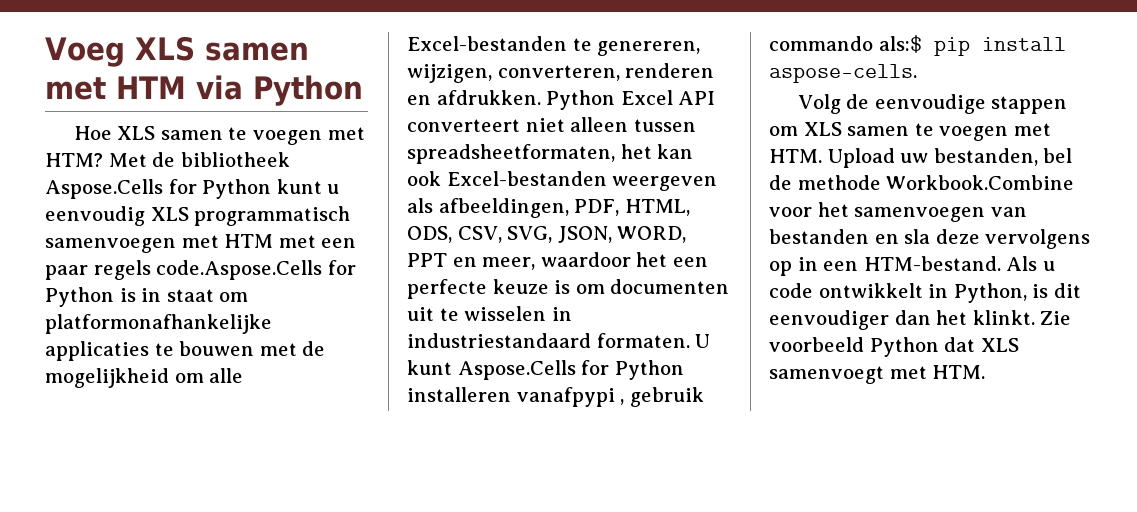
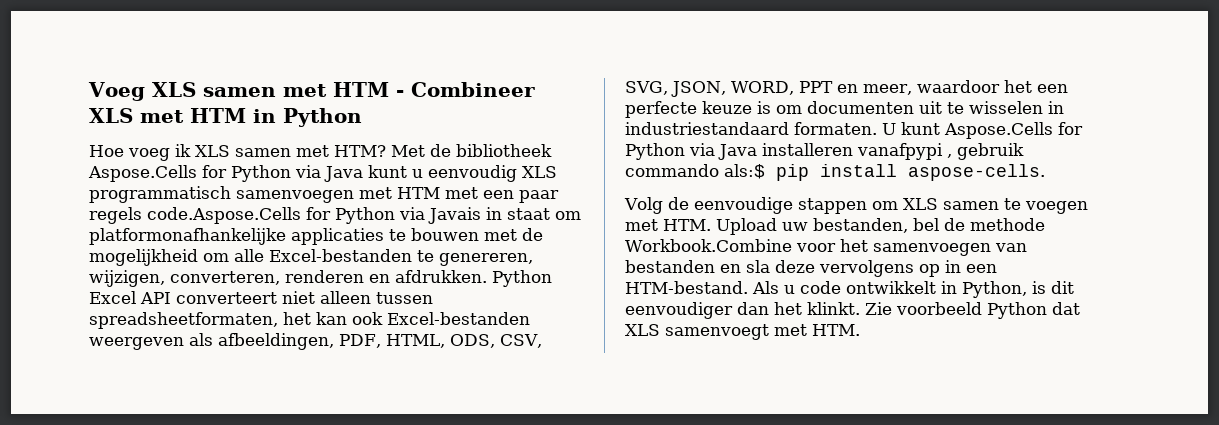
- Voeg XLS samen met HTM via Python
- Hoe XLS samen te voegen met HTM?
+ Voeg XLS samen met HTM - Combineer XLS met HTM in Python
+ Hoe voeg ik XLS samen met HTM?
- Met de bibliotheek Aspose.Cells for Python kunt u eenvoudig XLS programmatisch samenvoegen met HTM met een paar regels code.Aspose.Cells for Python is in staat om platformonafhankelijke applicaties te bouwen met de mogelijkheid om alle Excel-bestanden te genereren, wijzigen, converteren, renderen en afdrukken.
+ Met de bibliotheek Aspose.Cells for Python via Java kunt u eenvoudig XLS programmatisch samenvoegen met HTM met een paar regels code.Aspose.Cells for Python via Javais in staat om platformonafhankelijke applicaties te bouwen met de mogelijkheid om alle Excel-bestanden te genereren, wijzigen, converteren, renderen en afdrukken.
- U kunt Aspose.Cells for Python installeren vanafpypi , gebruik commando als:$ pip install aspose-cells.
+ U kunt Aspose.Cells for Python via Java installeren vanafpypi , gebruik commando als:$ pip install aspose-cells.

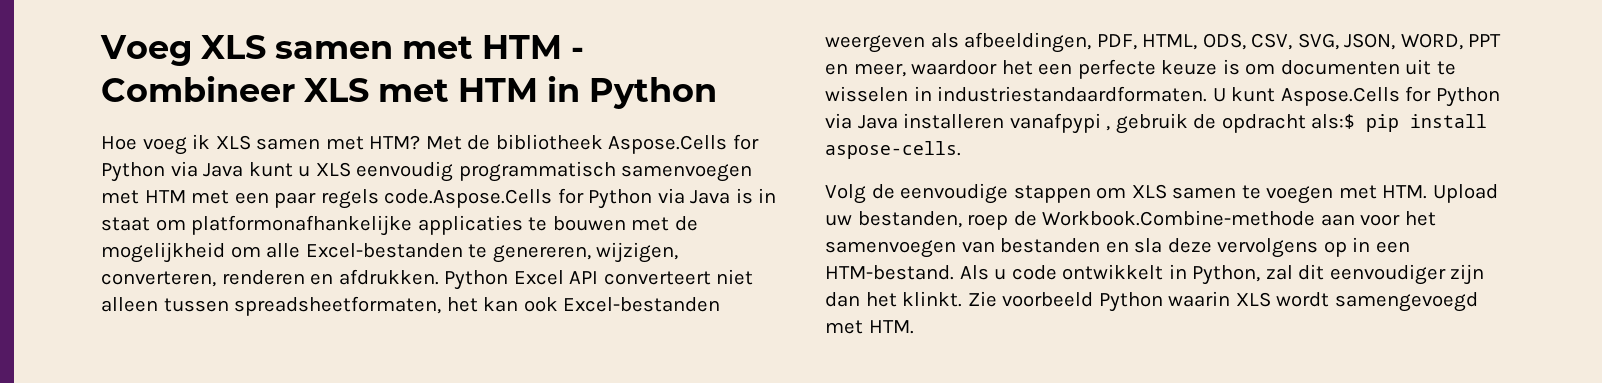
- Met de bibliotheek Aspose.Cells for Python via Java kunt u eenvoudig XLS programmatisch samenvoegen met HTM met een paar regels code.Aspose.Cells for Python via Javais in staat om platformonafhankelijke applicaties te bouwen met de mogelijkheid om alle Excel-bestanden te genereren, wijzigen, converteren, renderen en afdrukken.
+ Met de bibliotheek Aspose.Cells for Python via Java kunt u XLS eenvoudig programmatisch samenvoegen met HTM met een paar regels code.Aspose.Cells for Python via Java is in staat om platformonafhankelijke applicaties te bouwen met de mogelijkheid om alle Excel-bestanden te genereren, wijzigen, converteren, renderen en afdrukken.
- Python Excel API converteert niet alleen tussen spreadsheetformaten, het kan ook Excel-bestanden weergeven als afbeeldingen, PDF, HTML, ODS, CSV, SVG, JSON, WORD, PPT en meer, waardoor het een perfecte keuze is om documenten uit te wisselen in industriestandaard formaten.
+ Python Excel API converteert niet alleen tussen spreadsheetformaten, het kan ook Excel-bestanden weergeven als afbeeldingen, PDF, HTML, ODS, CSV, SVG, JSON, WORD, PPT en meer, waardoor het een perfecte keuze is om documenten uit te wisselen in industriestandaardformaten.
- U kunt Aspose.Cells for Python via Java installeren vanafpypi , gebruik commando als:$ pip install aspose-cells.
+ U kunt Aspose.Cells for Python via Java installeren vanafpypi , gebruik de opdracht als:$ pip install aspose-cells.
- Volg de eenvoudige stappen om XLS samen te voegen met HTM. Upload uw bestanden, bel de methode Workbook.Combine voor het samenvoegen van bestanden en sla deze vervolgens op in een HTM-bestand.
+ Volg de eenvoudige stappen om XLS samen te voegen met HTM. Upload uw bestanden, roep de Workbook.Combine-methode aan voor het samenvoegen van bestanden en sla deze vervolgens op in een HTM-bestand.
- Als u code ontwikkelt in Python, is dit eenvoudiger dan het klinkt.
+ Als u code ontwikkelt in Python, zal dit eenvoudiger zijn dan het klinkt.
- Zie voorbeeld Python dat XLS samenvoegt met HTM.
+ Zie voorbeeld Python waarin XLS wordt samengevoegd met HTM.

